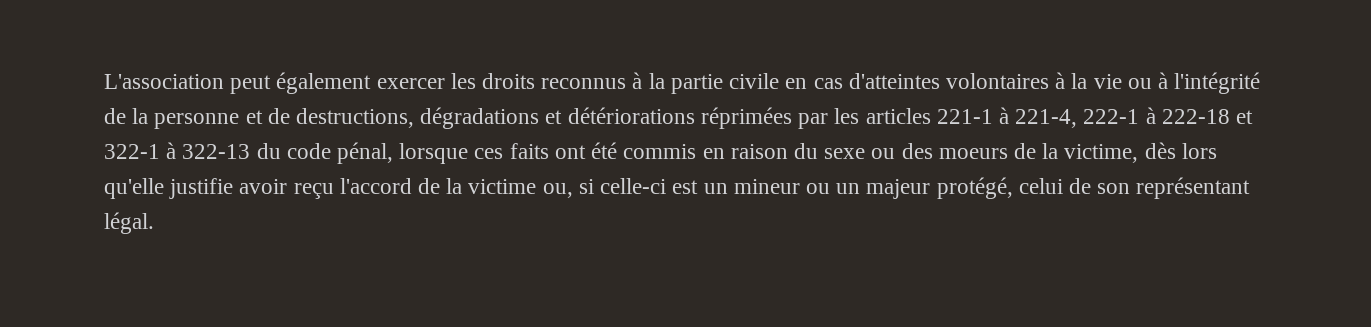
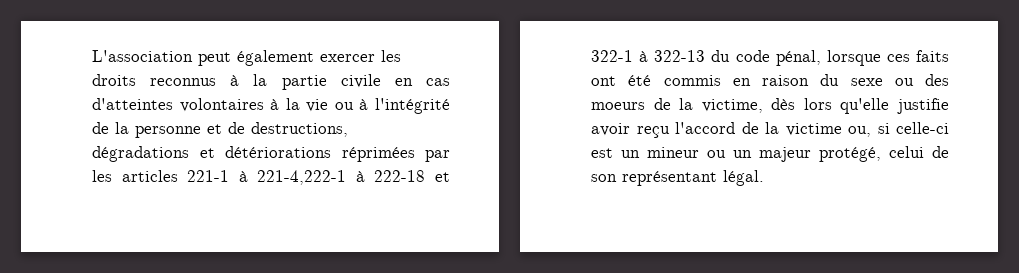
- L'association peut également exercer les droits reconnus à la partie civile en cas d'atteintes volontaires à la vie ou à l'intégrité de la personne et de destructions, dégradations et détériorations réprimées par les articles 221-1 à 221-4, 222-1 à 222-18 et 322-1 à 322-13 du code pénal, lorsque ces faits ont été commis en raison du sexe ou des moeurs de la victime, dès lors qu'elle justifie avoir reçu l'accord de la victime ou, si celle-ci est un mineur ou un majeur protégé, celui de son représentant légal.
+ L'association peut également exercer les droits reconnus à la partie civile en cas d'atteintes volontaires à la vie ou à l'intégrité de la personne et de destructions, dégradations et détériorations réprimées par les articles 221-1 à 221-4,222-1 à 222-18 et 322-1 à 322-13 du code pénal, lorsque ces faits ont été commis en raison du sexe ou des moeurs de la victime, dès lors qu'elle justifie avoir reçu l'accord de la victime ou, si celle-ci est un mineur ou un majeur protégé, celui de son représentant légal.

